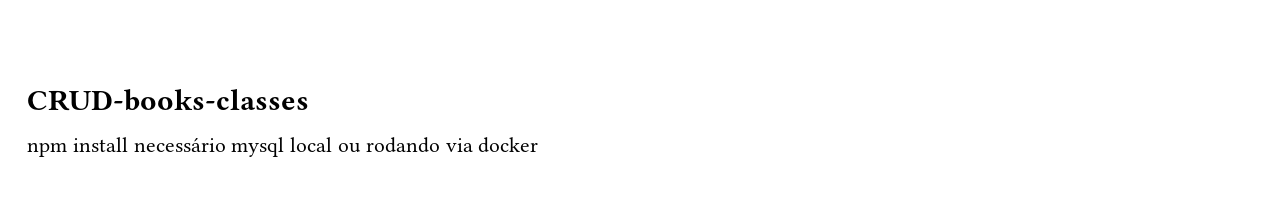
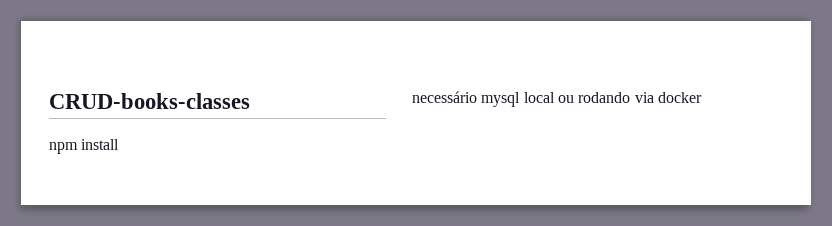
- npm install necessário mysql local ou rodando via docker
+ npm install
+ necessário mysql local ou rodando via docker

